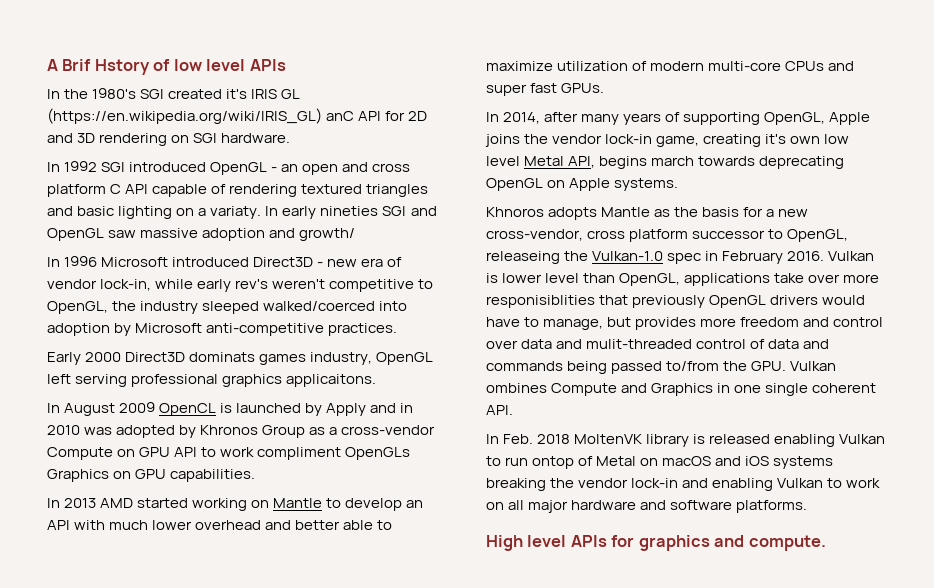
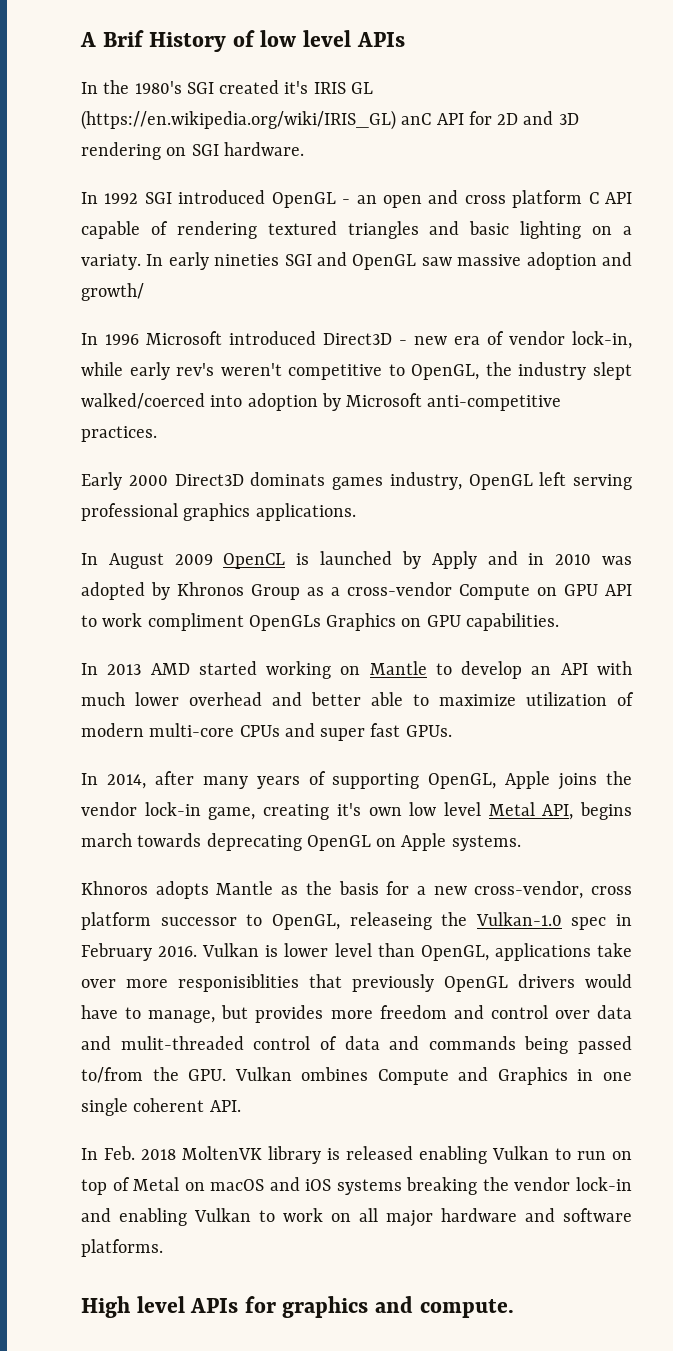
- A Brif Hstory of low level APIs
+ A Brif History of low level APIs
- In 1996 Microsoft introduced Direct3D - new era of vendor lock-in, while early rev's weren't competitive to OpenGL, the industry sleeped walked/coerced into adoption by Microsoft anti-competitive practices.
+ In 1996 Microsoft introduced Direct3D - new era of vendor lock-in, while early rev's weren't competitive to OpenGL, the industry slept walked/coerced into adoption by Microsoft anti-competitive practices.
- Early 2000 Direct3D dominats games industry, OpenGL left serving professional graphics applicaitons.
+ Early 2000 Direct3D dominats games industry, OpenGL left serving professional graphics applications.
- In Feb. 2018 MoltenVK library is released enabling Vulkan to run ontop of Metal on macOS and iOS systems breaking the vendor lock-in and enabling Vulkan to work on all major hardware and software platforms.
+ In Feb. 2018 MoltenVK library is released enabling Vulkan to run on top of Metal on macOS and iOS systems breaking the vendor lock-in and enabling Vulkan to work on all major hardware and software platforms.

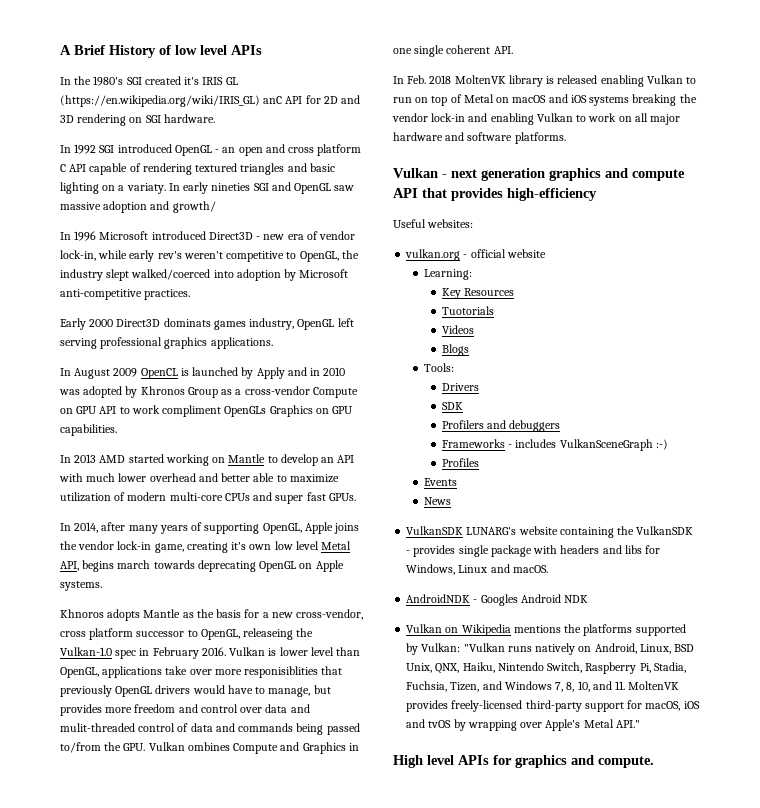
- A Brif History of low level APIs
+ A Brief History of low level APIs
+ Vulkan - next generation graphics and compute API that provides high-efficiency
+ Useful websites:
+ vulkan.org - official website
+ Learning:
+ Key Resources
+ Tuotorials
+ Videos
+ Blogs
+ Tools:
+ Drivers
+ SDK
+ Profilers and debuggers
+ Frameworks - includes VulkanSceneGraph :-)
+ Profiles
+ Events
+ News
+ VulkanSDK LUNARG's website containing the VulkanSDK - provides single package with headers and libs for Windows, Linux and macOS.
+ AndroidNDK - Googles Android NDK
+ Vulkan on Wikipedia mentions the platforms supported by Vulkan: "Vulkan runs natively on Android, Linux, BSD Unix, QNX, Haiku, Nintendo Switch, Raspberry Pi, Stadia, Fuchsia, Tizen, and Windows 7, 8, 10, and 11. MoltenVK provides freely-licensed third-party support for macOS, iOS and tvOS by wrapping over Apple's Metal API."

